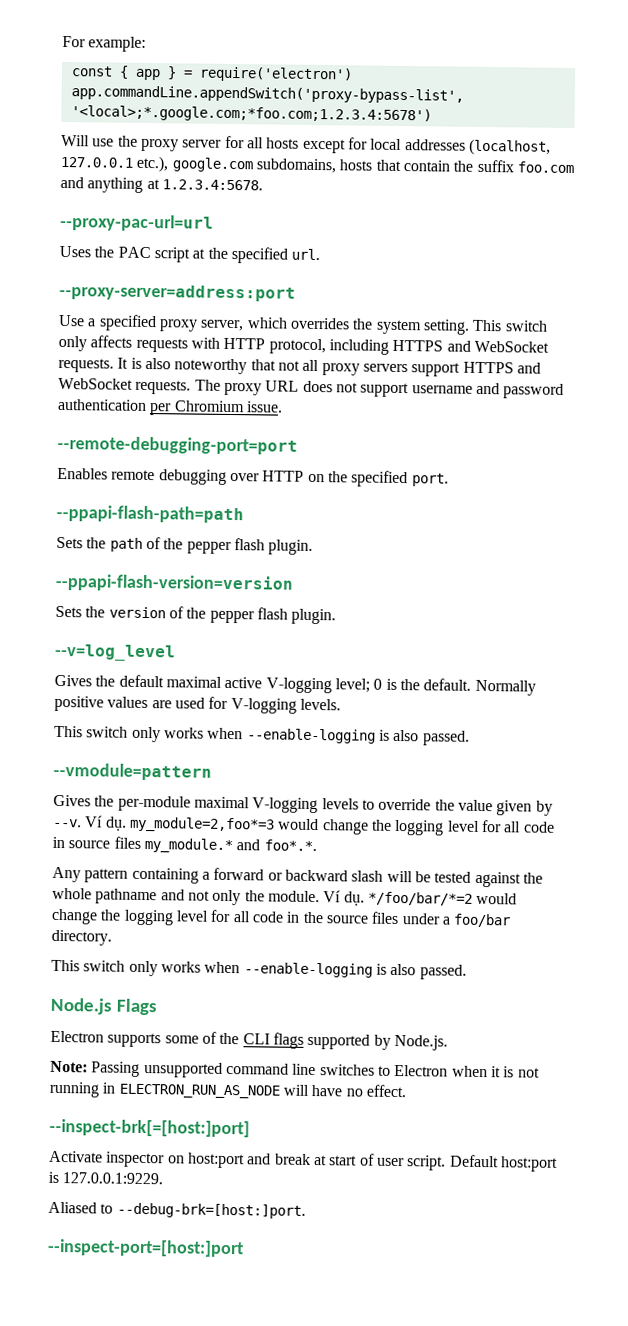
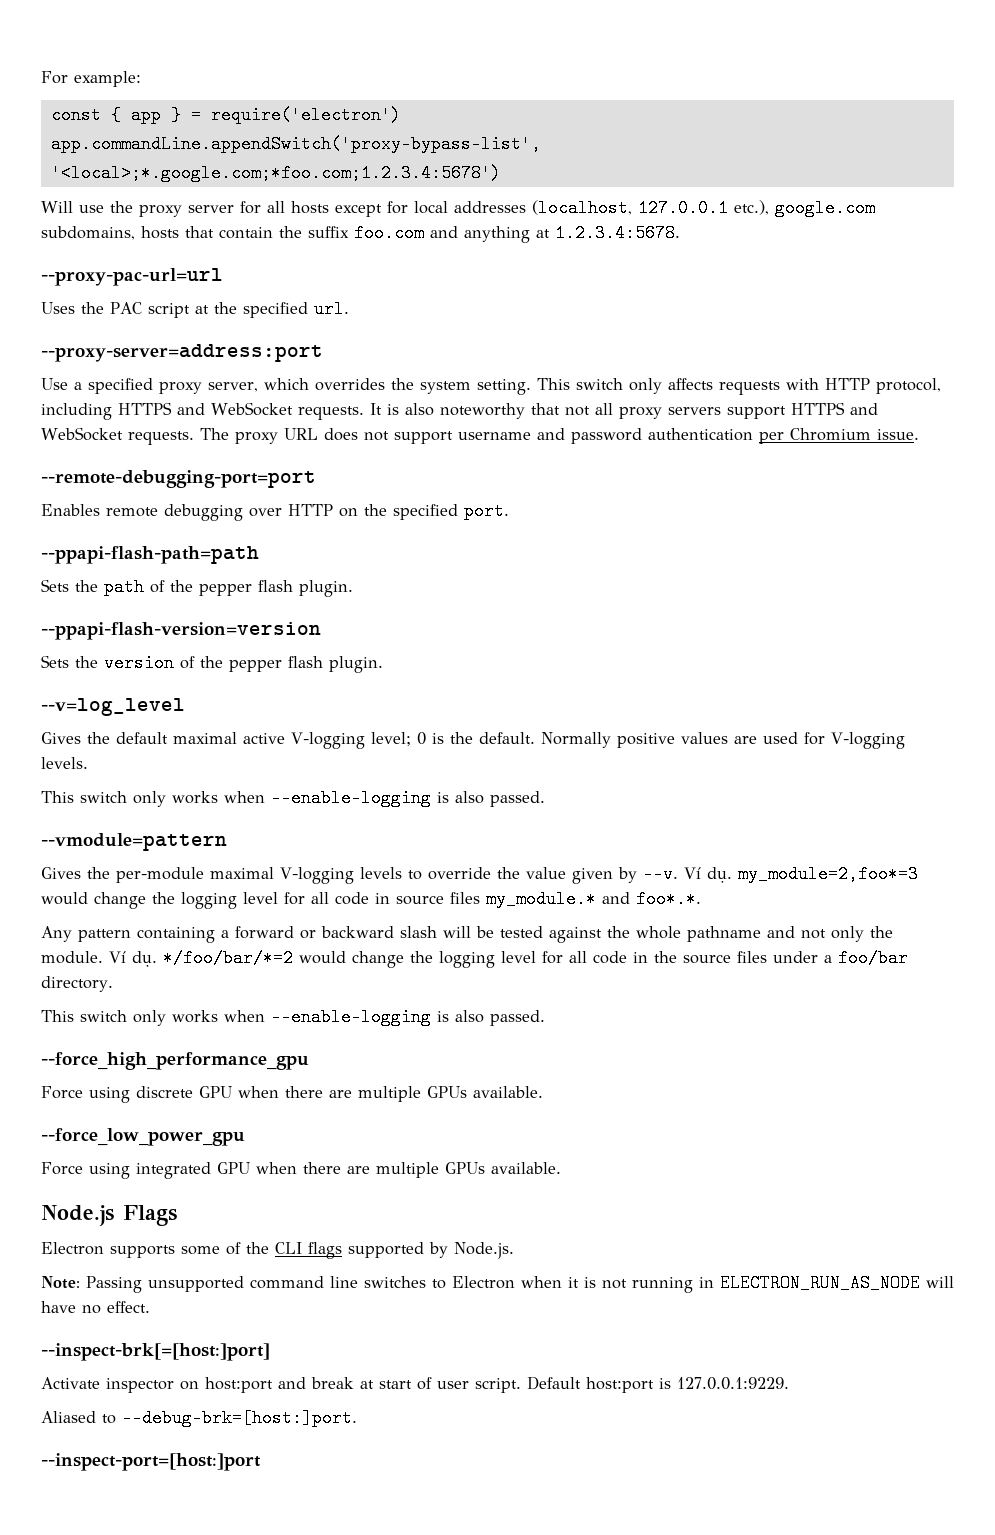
+ --force_high_performance_gpu
+ Force using discrete GPU when there are multiple GPUs available.
+ --force_low_power_gpu
+ Force using integrated GPU when there are multiple GPUs available.

